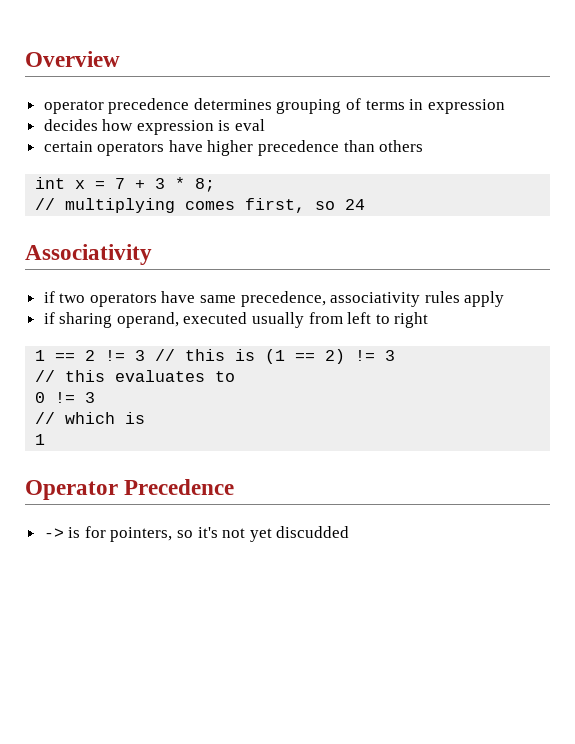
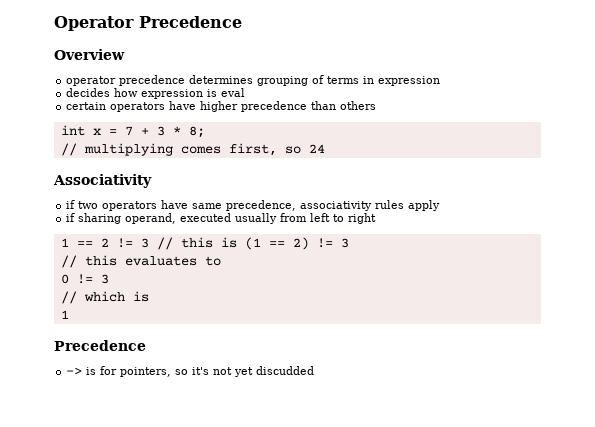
+ Operator Precedence
  // which is
  1
- Operator Precedence
+ Precedence

